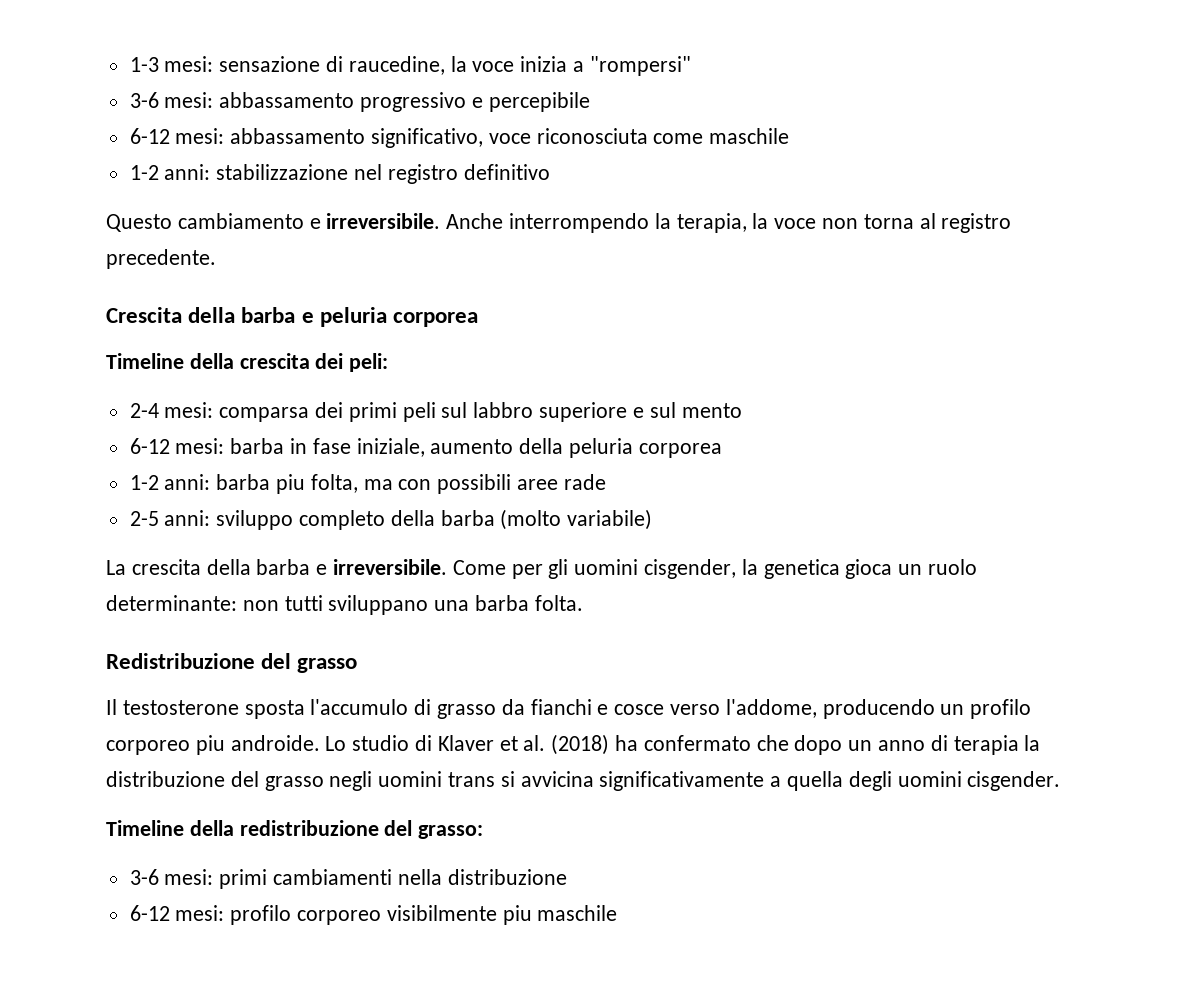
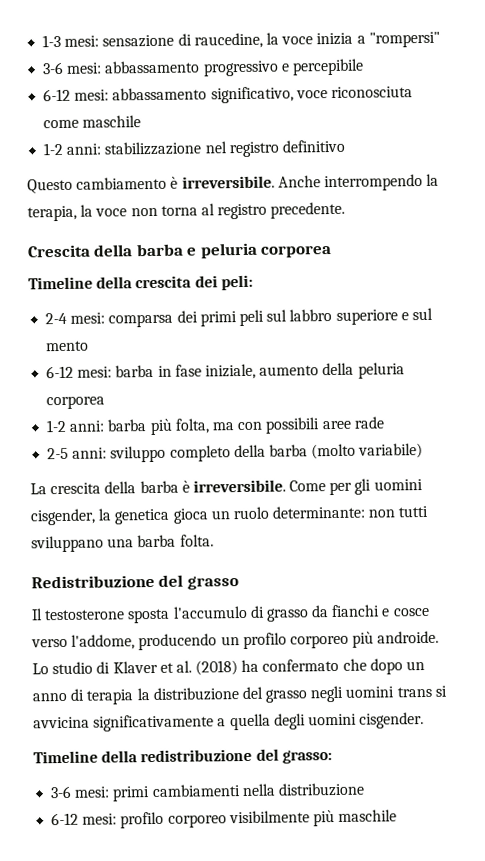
- Questo cambiamento e irreversibile.
+ Questo cambiamento è irreversibile.
- 1-2 anni: barba piu folta, ma con possibili aree rade
+ 1-2 anni: barba più folta, ma con possibili aree rade
- La crescita della barba e irreversibile.
+ La crescita della barba è irreversibile.
- Il testosterone sposta l'accumulo di grasso da fianchi e cosce verso l'addome, producendo un profilo corporeo piu androide.
+ Il testosterone sposta l'accumulo di grasso da fianchi e cosce verso l'addome, producendo un profilo corporeo più androide.
- 6-12 mesi: profilo corporeo visibilmente piu maschile
+ 6-12 mesi: profilo corporeo visibilmente più maschile

